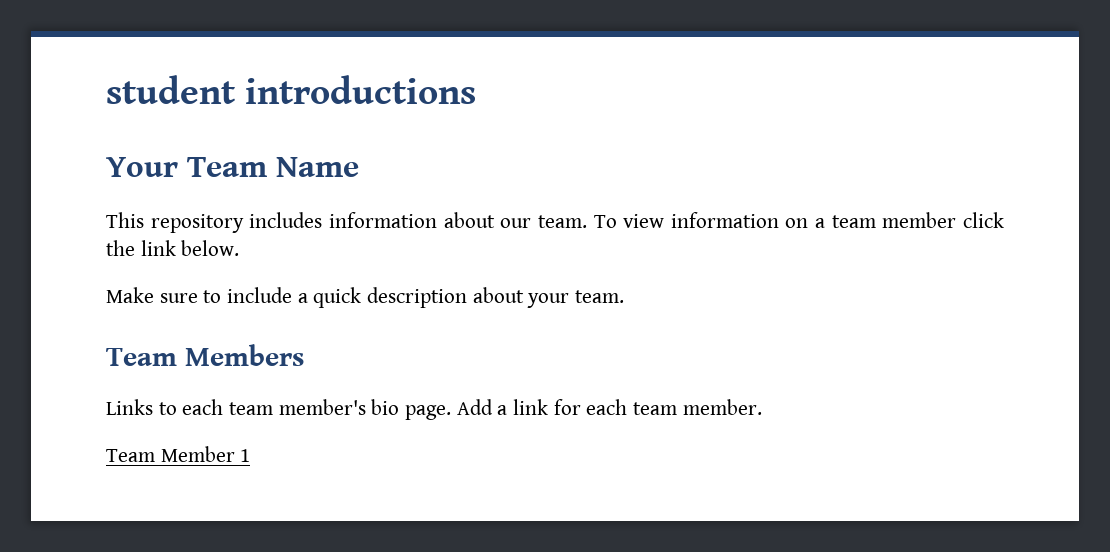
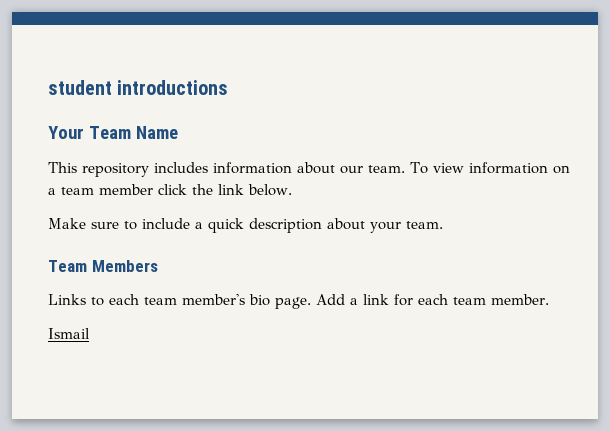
- Team Member 1
+ Ismail

